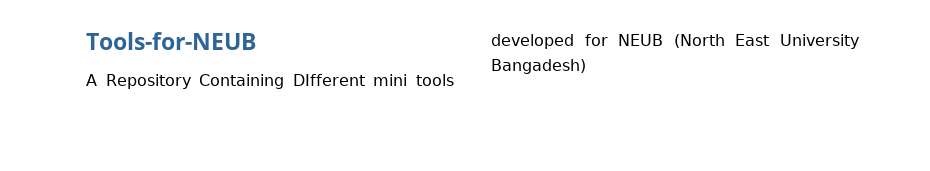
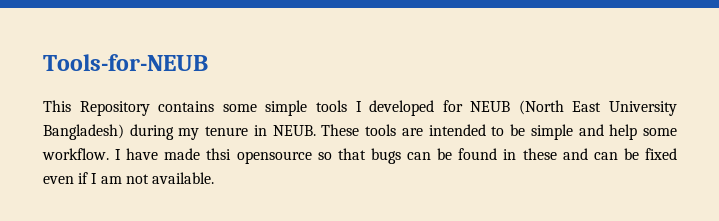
- A Repository Containing DIfferent mini tools developed for NEUB (North East University Bangadesh)
+ This Repository contains some simple tools I developed for NEUB (North East University Bangladesh) during my tenure in NEUB. These tools are intended to be simple and help some workflow. I have made thsi opensource so that bugs can be found in these and can be fixed even if I am not available.

